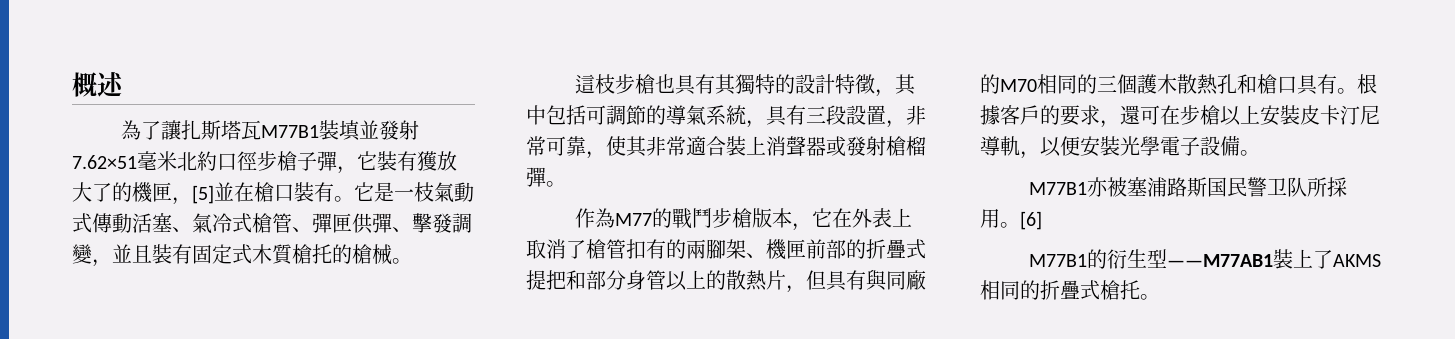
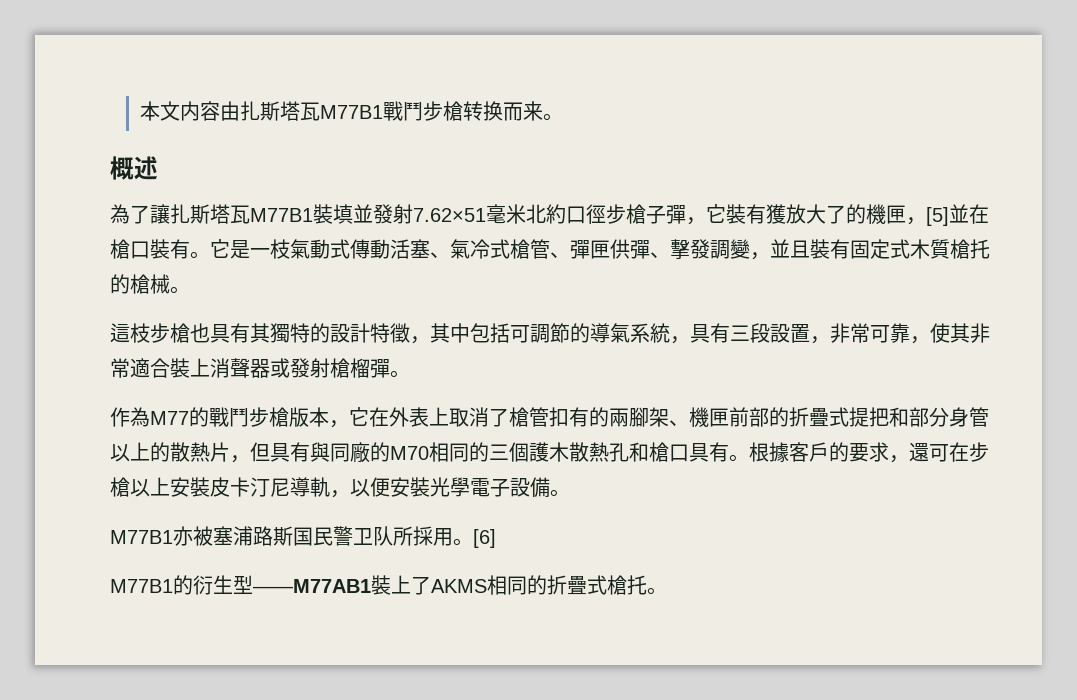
+ 本文内容由扎斯塔瓦M77B1戰鬥步槍转换而来。

